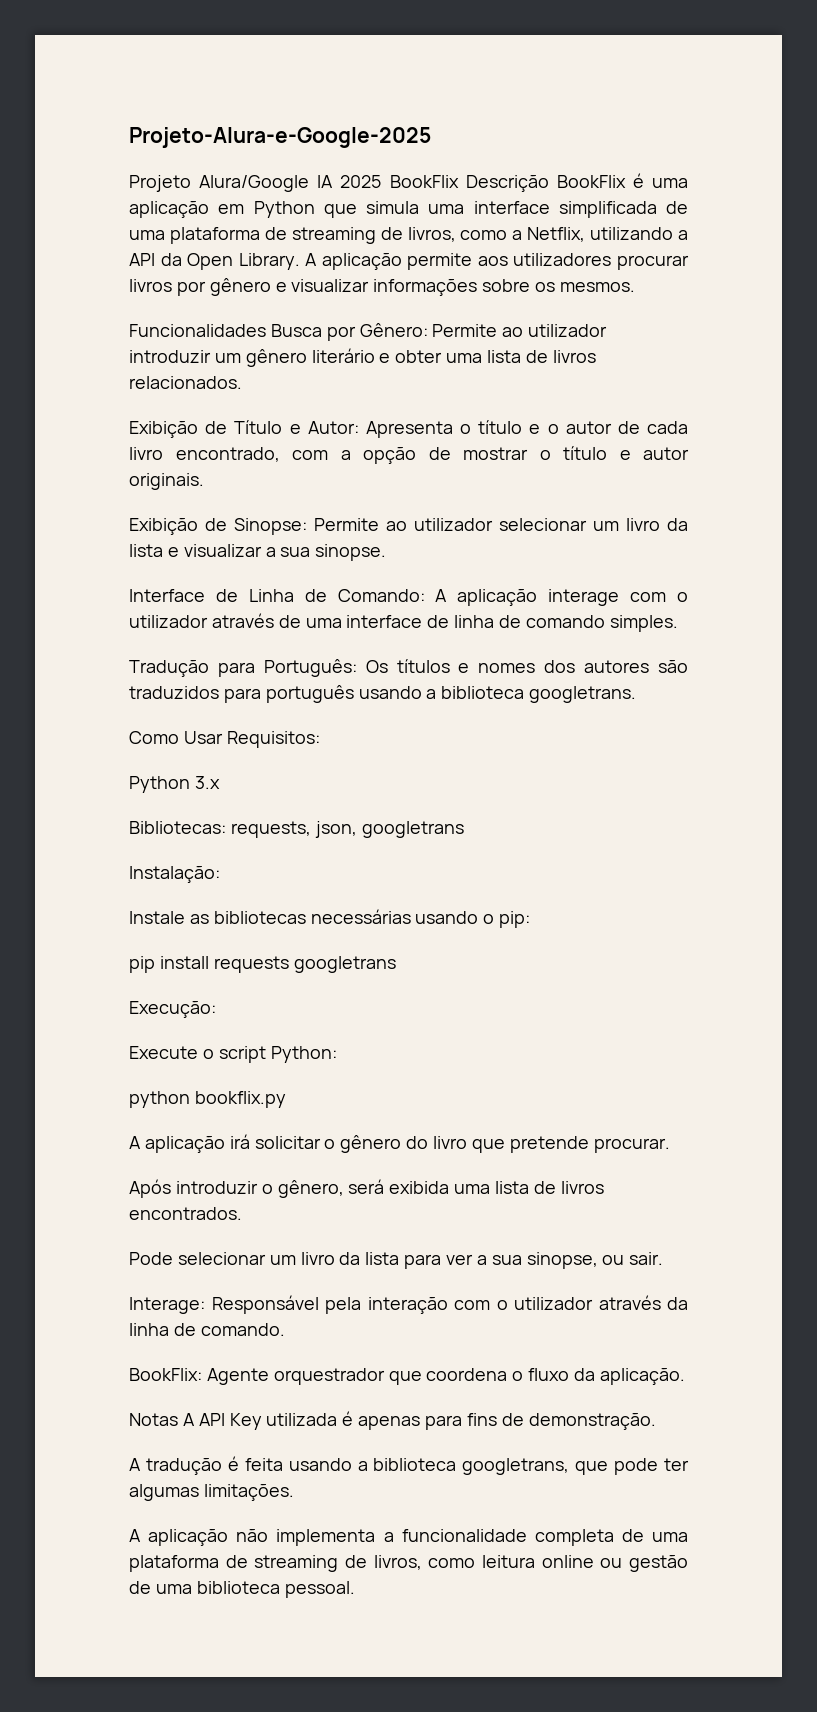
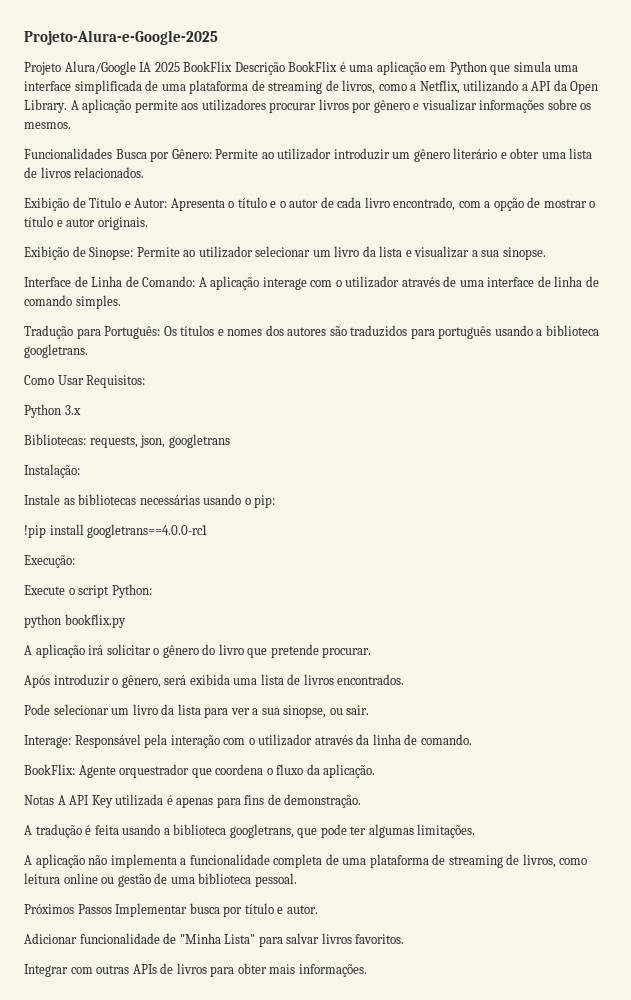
- pip install requests googletrans
+ !pip install googletrans==4.0.0-rc1
+ Próximos Passos Implementar busca por título e autor.
+ Adicionar funcionalidade de "Minha Lista" para salvar livros favoritos.
+ Integrar com outras APIs de livros para obter mais informações.

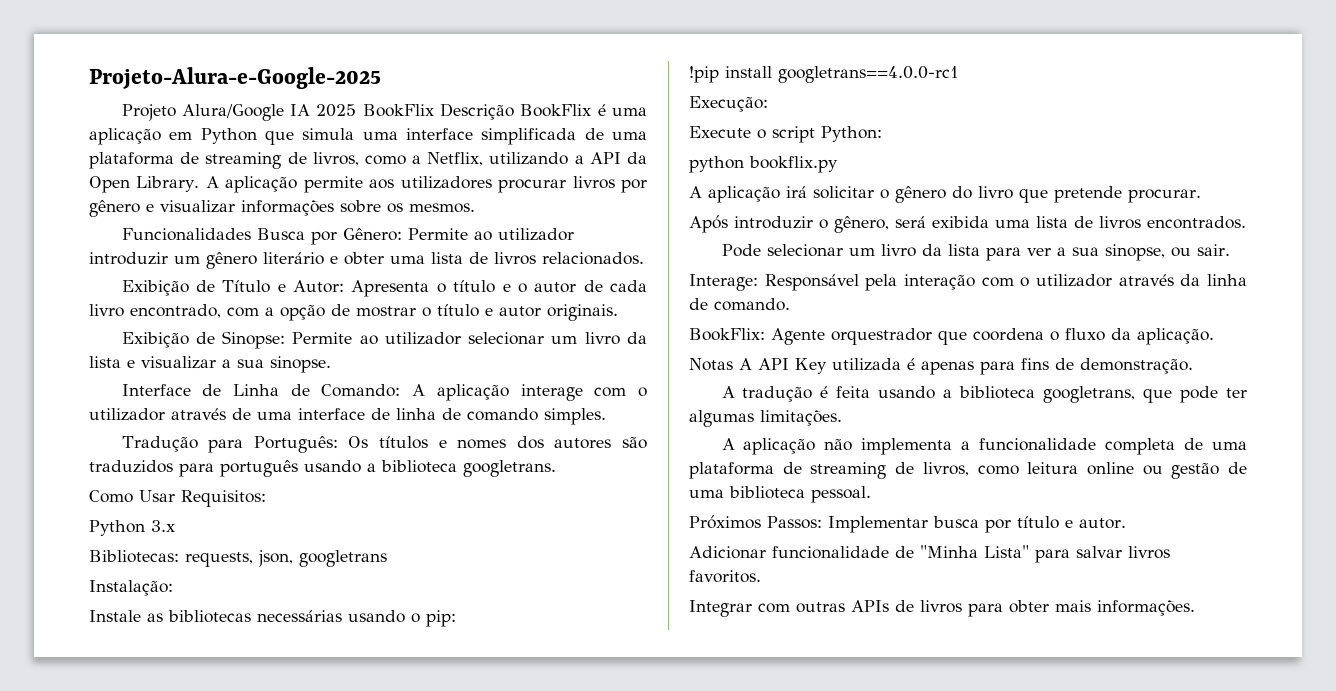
- Próximos Passos Implementar busca por título e autor.
+ Próximos Passos: Implementar busca por título e autor.

